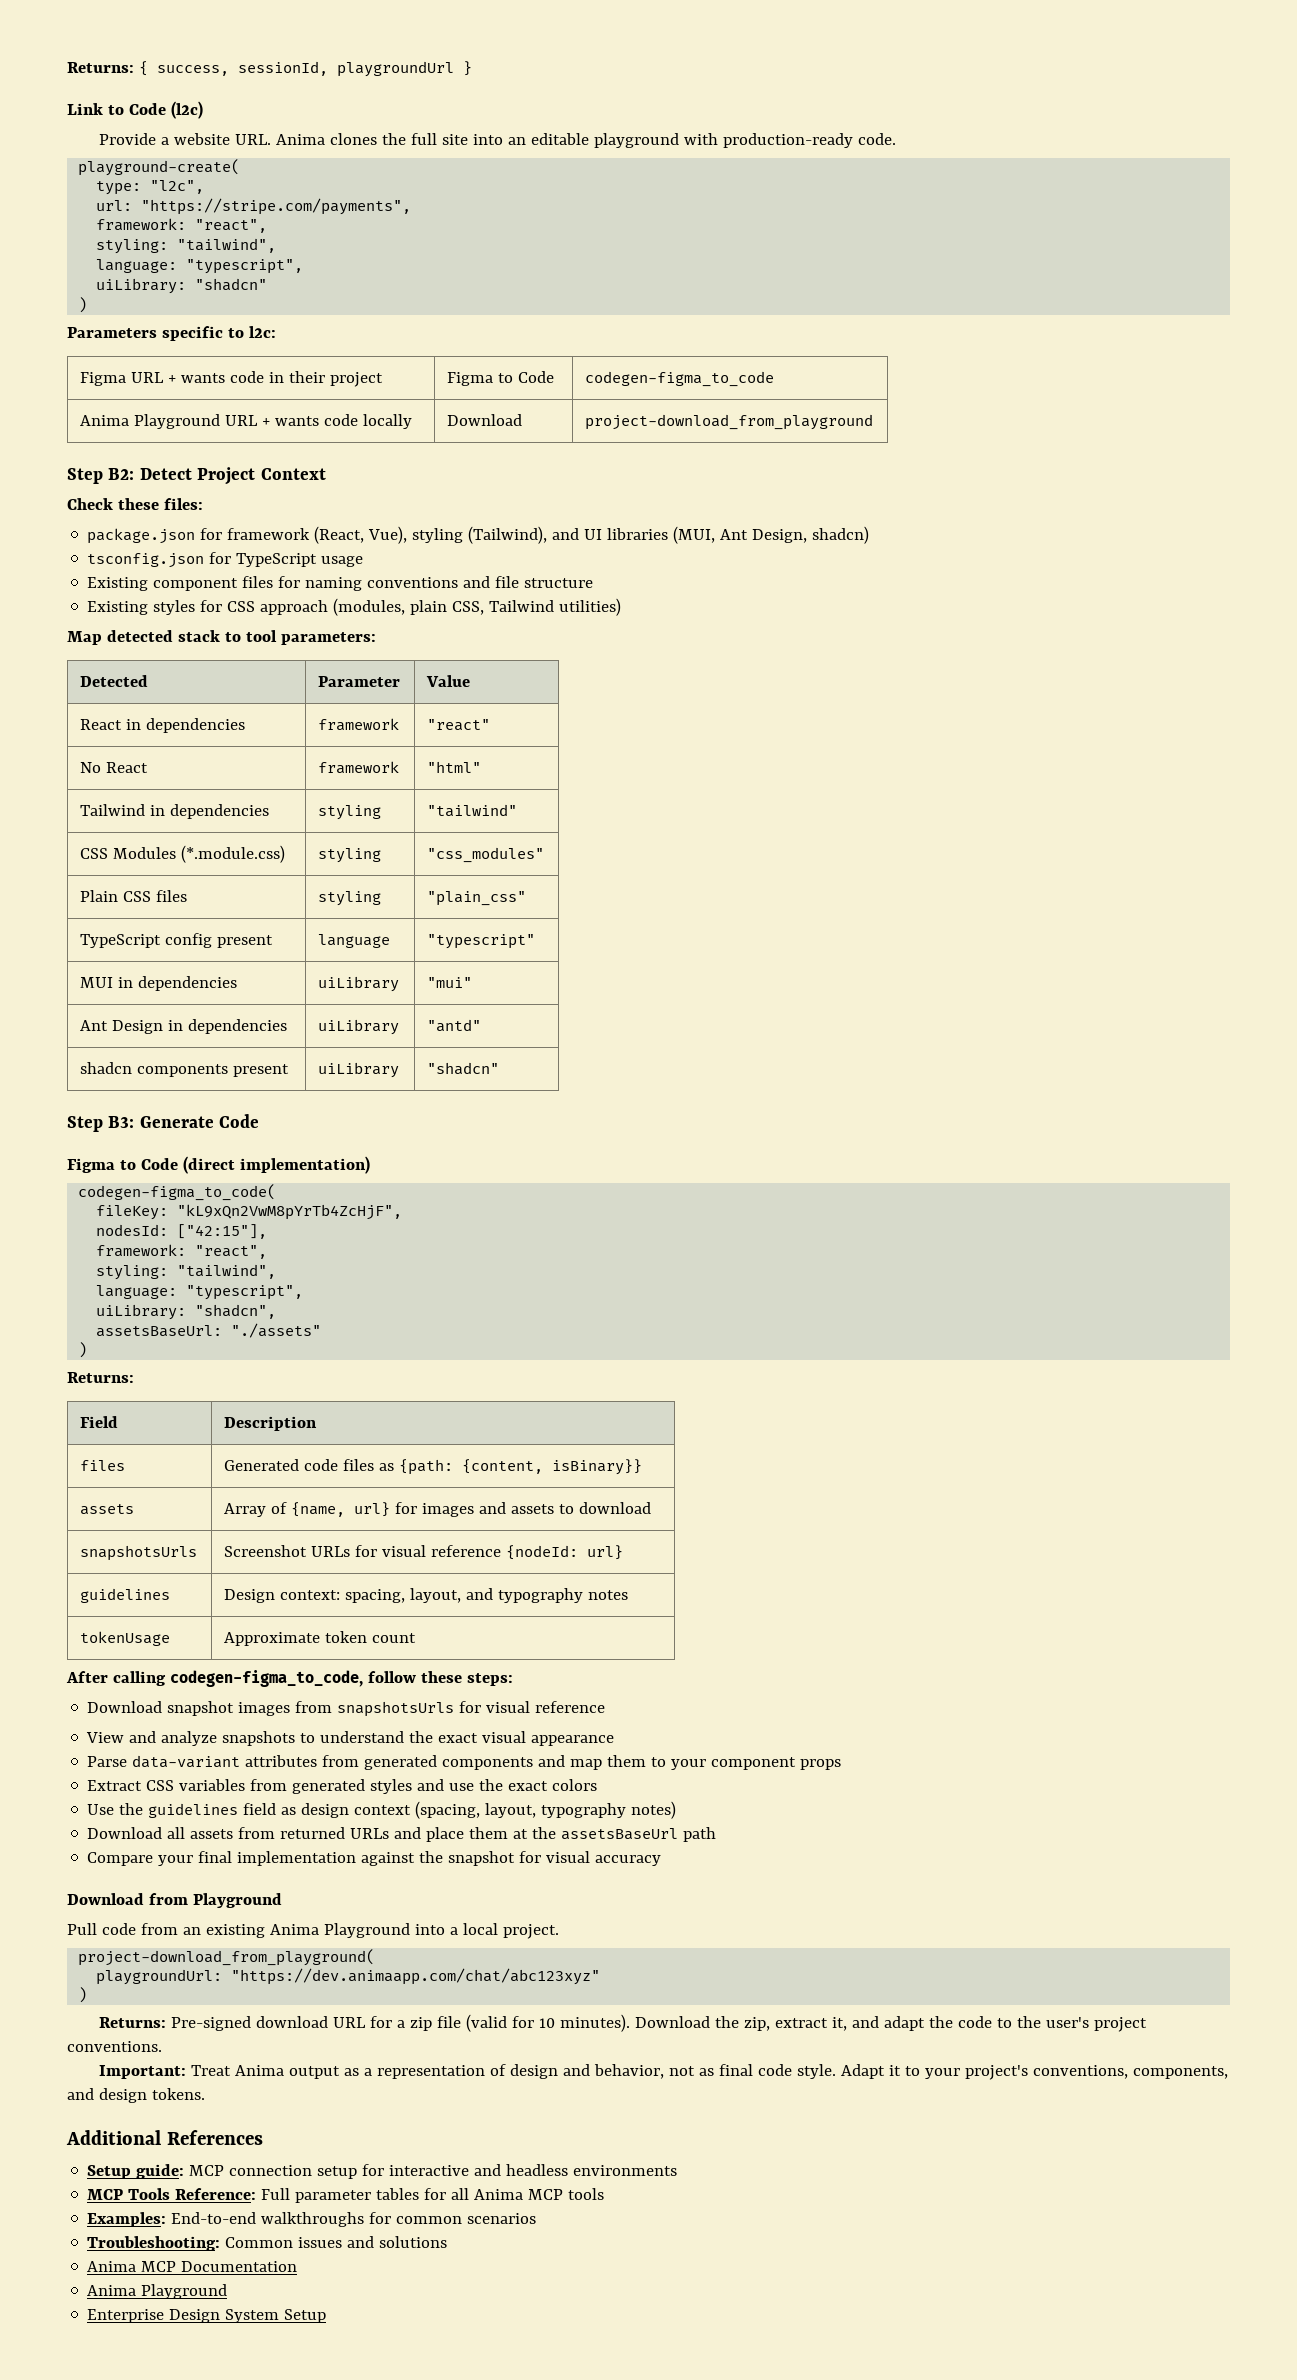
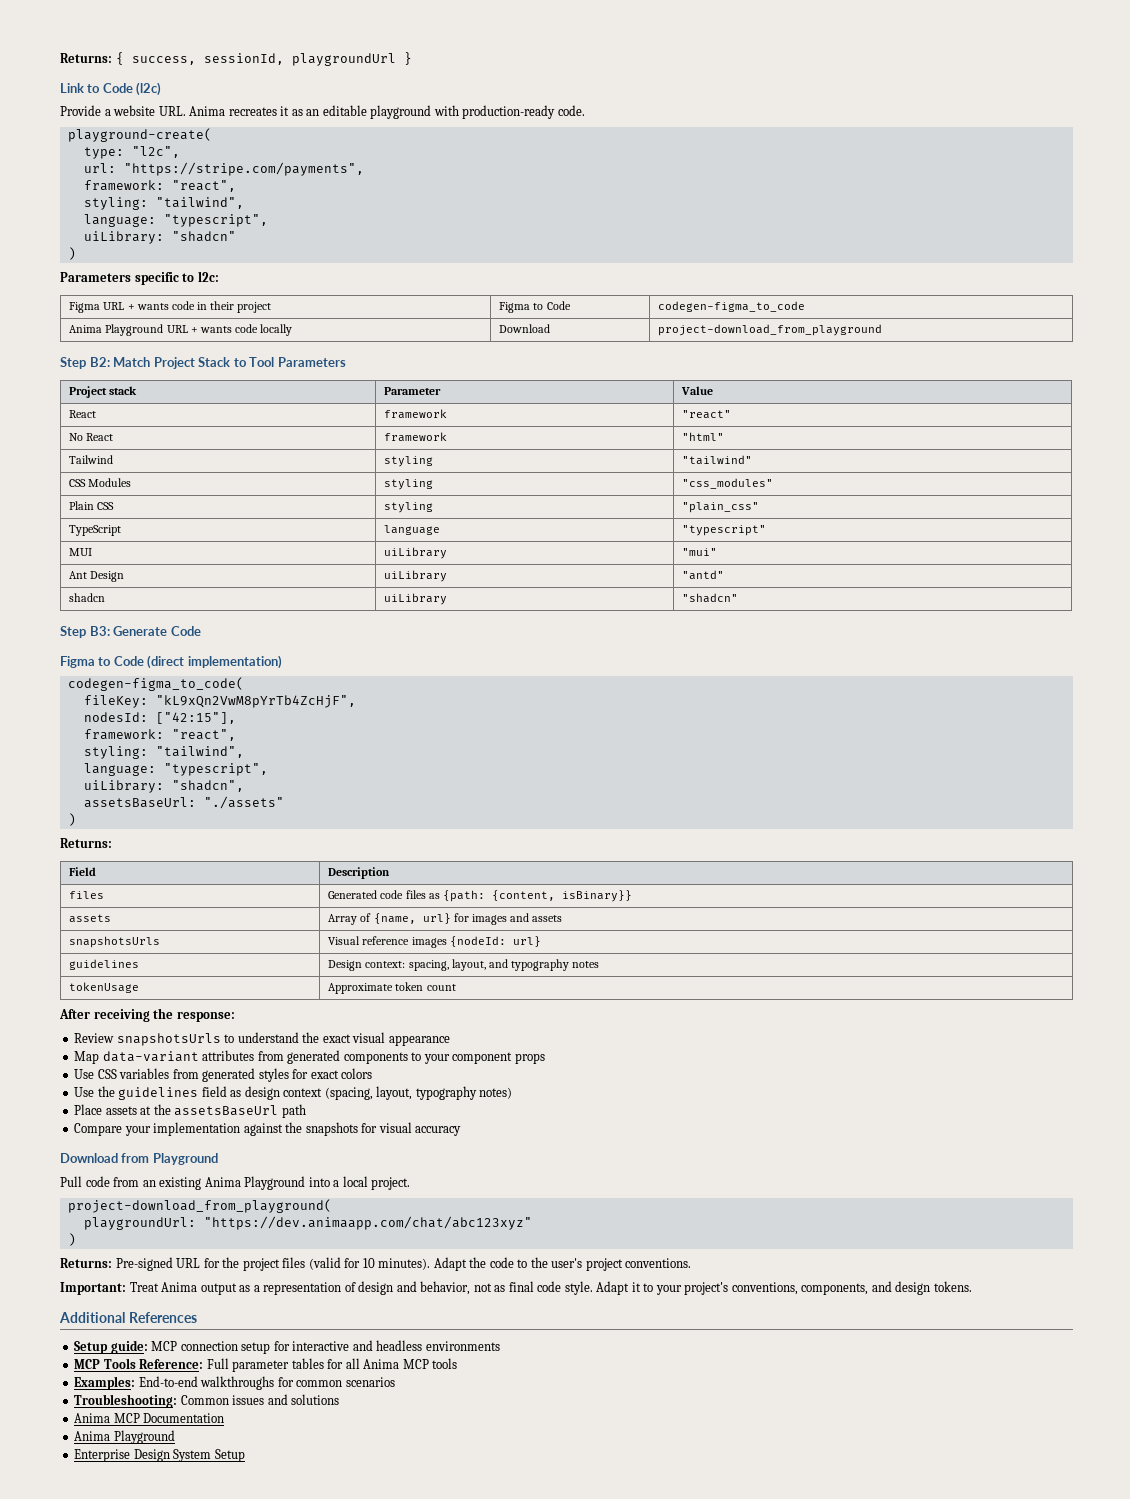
- Provide a website URL. Anima clones the full site into an editable playground with production-ready code.
+ Provide a website URL. Anima recreates it as an editable playground with production-ready code.
- Step B2: Detect Project Context
- Check these files:
- package.json for framework (React, Vue), styling (Tailwind), and UI libraries (MUI, Ant Design, shadcn)
- tsconfig.json for TypeScript usage
- Existing component files for naming conventions and file structure
- Existing styles for CSS approach (modules, plain CSS, Tailwind utilities)
- Map detected stack to tool parameters:
- Detected | Parameter | Value
+ Step B2: Match Project Stack to Tool Parameters
+ Project stack | Parameter | Value
- React in dependencies | framework | "react"
+ React | framework | "react"
- Tailwind in dependencies | styling | "tailwind"
+ Tailwind | styling | "tailwind"
- CSS Modules (*.module.css) | styling | "css_modules"
+ CSS Modules | styling | "css_modules"
- Plain CSS files | styling | "plain_css"
+ Plain CSS | styling | "plain_css"
- TypeScript config present | language | "typescript"
+ TypeScript | language | "typescript"
- MUI in dependencies | uiLibrary | "mui"
+ MUI | uiLibrary | "mui"
- Ant Design in dependencies | uiLibrary | "antd"
+ Ant Design | uiLibrary | "antd"
- shadcn components present | uiLibrary | "shadcn"
+ shadcn | uiLibrary | "shadcn"
- assets | Array of {name, url} for images and assets to download
+ assets | Array of {name, url} for images and assets
- snapshotsUrls | Screenshot URLs for visual reference {nodeId: url}
+ snapshotsUrls | Visual reference images {nodeId: url}
- After calling codegen-figma_to_code, follow these steps:
- Download snapshot images from snapshotsUrls for visual reference
- View and analyze snapshots to understand the exact visual appearance
+ After receiving the response:
+ Review snapshotsUrls to understand the exact visual appearance
- Parse data-variant attributes from generated components and map them to your component props
+ Map data-variant attributes from generated components to your component props
- Extract CSS variables from generated styles and use the exact colors
+ Use CSS variables from generated styles for exact colors
- Download all assets from returned URLs and place them at the assetsBaseUrl path
+ Place assets at the assetsBaseUrl path
- Compare your final implementation against the snapshot for visual accuracy
+ Compare your implementation against the snapshots for visual accuracy
- Returns: Pre-signed download URL for a zip file (valid for 10 minutes).
+ Returns: Pre-signed URL for the project files (valid for 10 minutes).
- Download the zip, extract it, and adapt the code to the user's project conventions.
+ Adapt the code to the user's project conventions.

